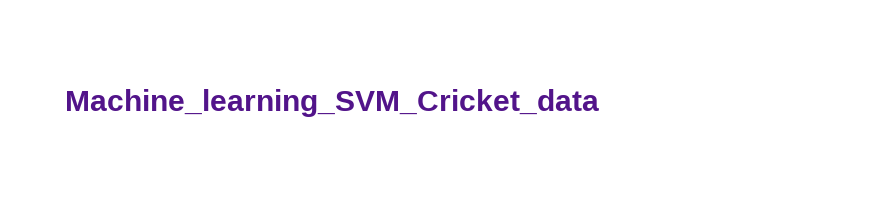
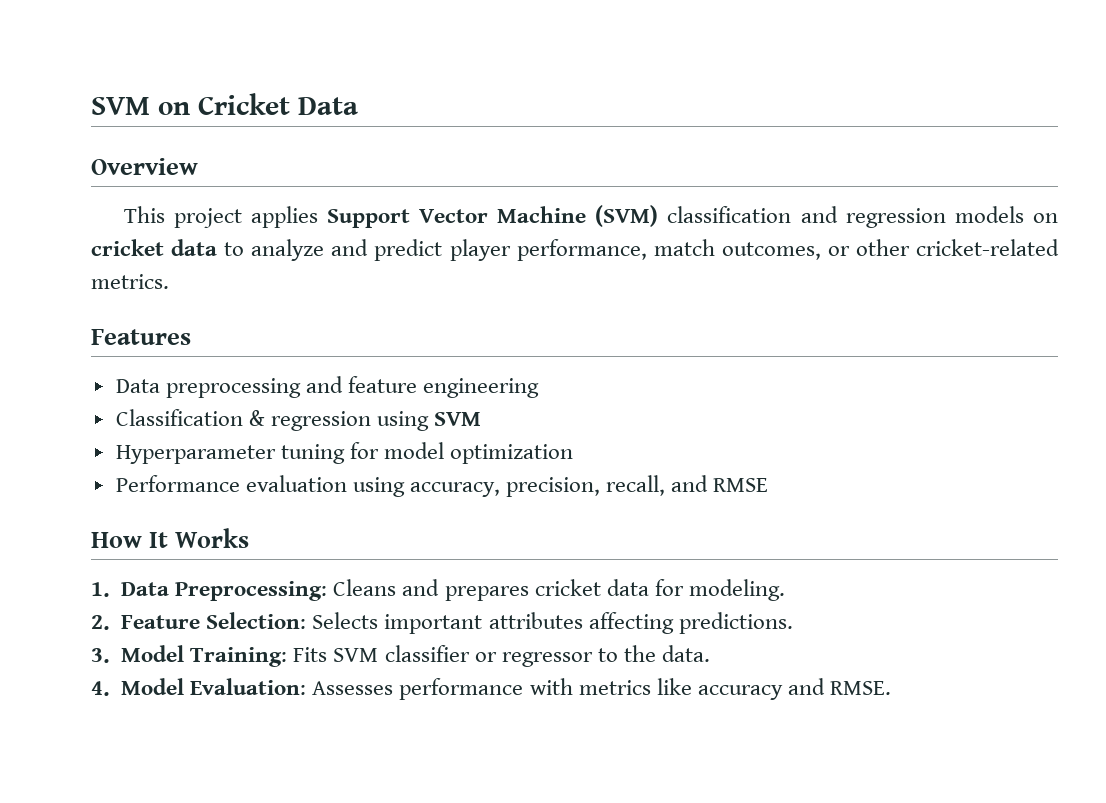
- Machine_learning_SVM_Cricket_data
+ SVM on Cricket Data
+ Overview
+ This project applies Support Vector Machine (SVM) classification and regression models on cricket data to analyze and predict player performance, match outcomes, or other cricket-related metrics.
+ Features
+ Data preprocessing and feature engineering
+ Classification & regression using SVM
+ Hyperparameter tuning for model optimization
+ Performance evaluation using accuracy, precision, recall, and RMSE
+ How It Works
+ 1. Data Preprocessing: Cleans and prepares cricket data for modeling.
+ 2. Feature Selection: Selects important attributes affecting predictions.
+ 3. Model Training: Fits SVM classifier or regressor to the data.
+ 4. Model Evaluation: Assesses performance with metrics like accuracy and RMSE.

